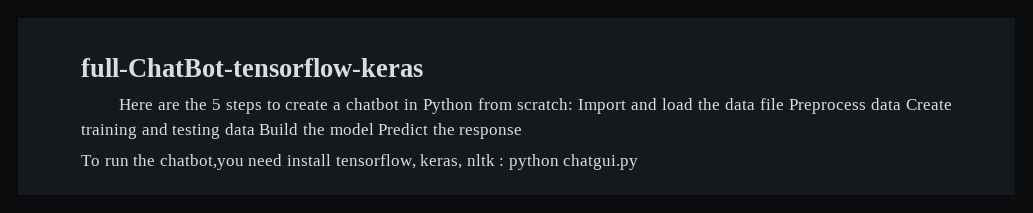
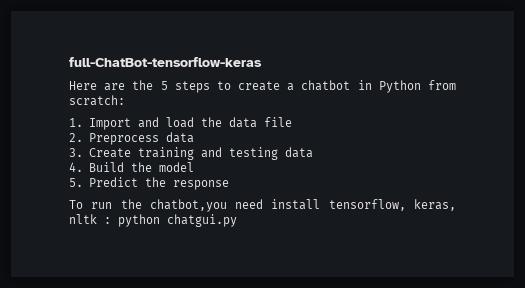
- Here are the 5 steps to create a chatbot in Python from scratch: Import and load the data file Preprocess data Create training and testing data Build the model Predict the response
+ Here are the 5 steps to create a chatbot in Python from scratch:
+ 1. Import and load the data file
+ 2. Preprocess data
+ 3. Create training and testing data
+ 4. Build the model
+ 5. Predict the response

